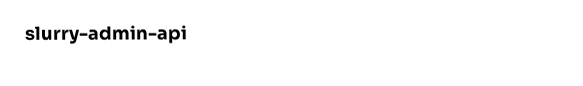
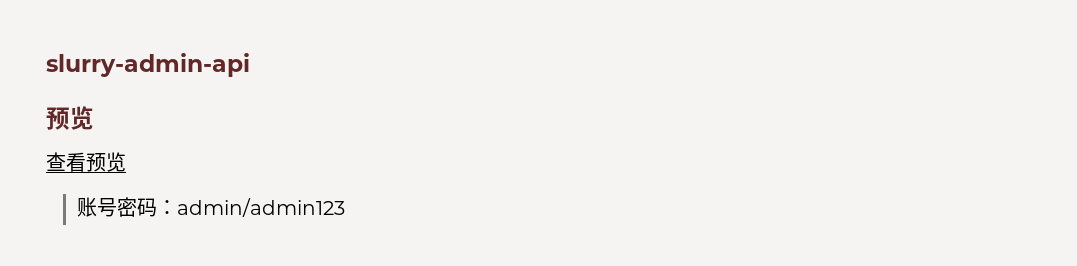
  slurry-admin-api
+ 预览
+ 查看预览
+ 账号密码：admin/admin123

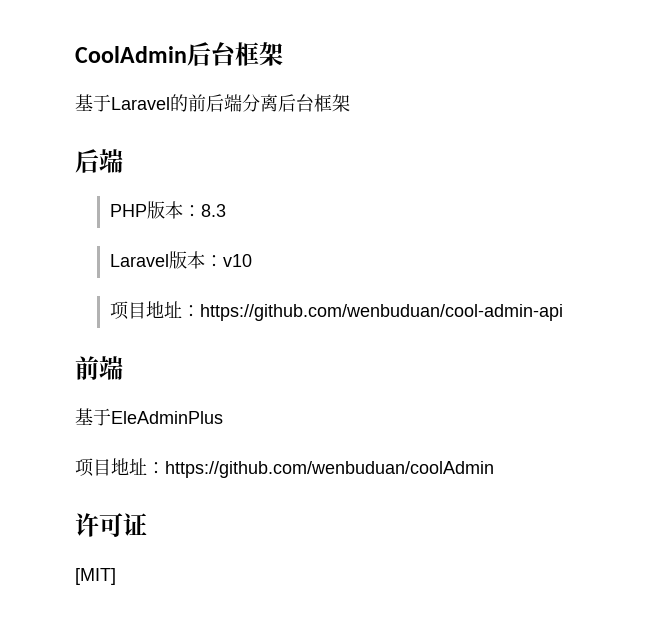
- slurry-admin-api
- 预览
- 查看预览
- 账号密码：admin/admin123
+ CoolAdmin后台框架
+ 基于Laravel的前后端分离后台框架
+ 后端
+ PHP版本：8.3
+ Laravel版本：v10
+ 项目地址：https://github.com/wenbuduan/cool-admin-api
+ 前端
+ 基于EleAdminPlus
+ 项目地址：https://github.com/wenbuduan/coolAdmin
+ 许可证
+ [MIT]

